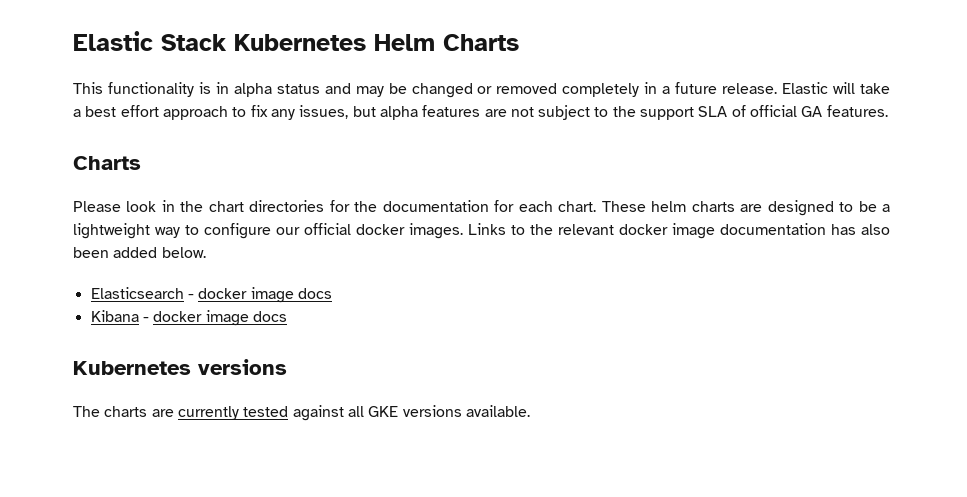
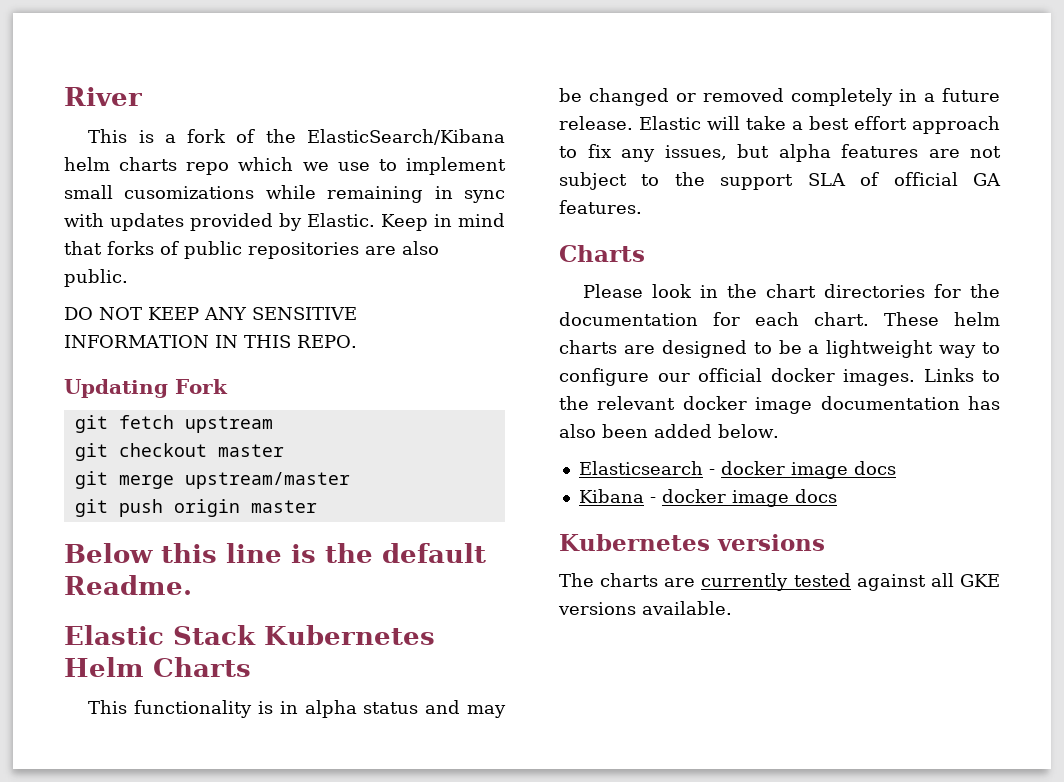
+ River
+ This is a fork of the ElasticSearch/Kibana helm charts repo which we use to implement small cusomizations while remaining in sync with updates provided by Elastic. Keep in mind that forks of public repositories are also public.
+ DO NOT KEEP ANY SENSITIVE INFORMATION IN THIS REPO.
+ Updating Fork
+ git fetch upstream
+ git checkout master
+ git merge upstream/master
+ git push origin master
+ Below this line is the default Readme.

